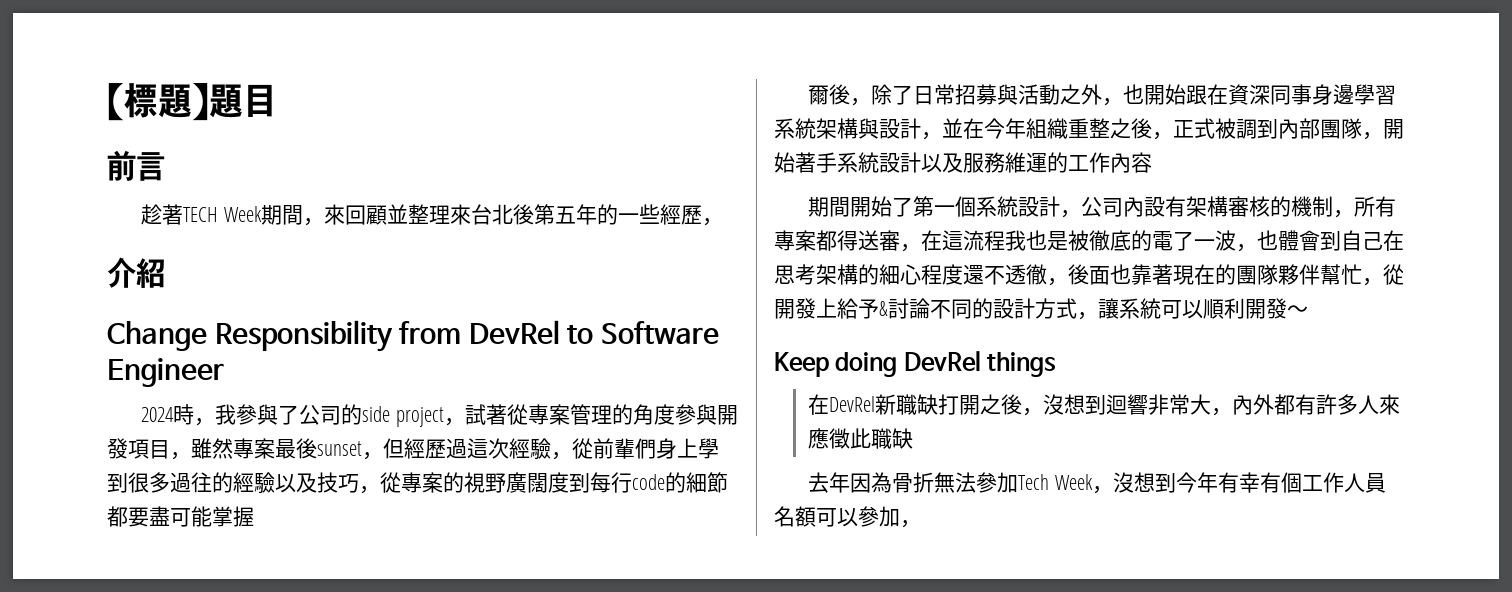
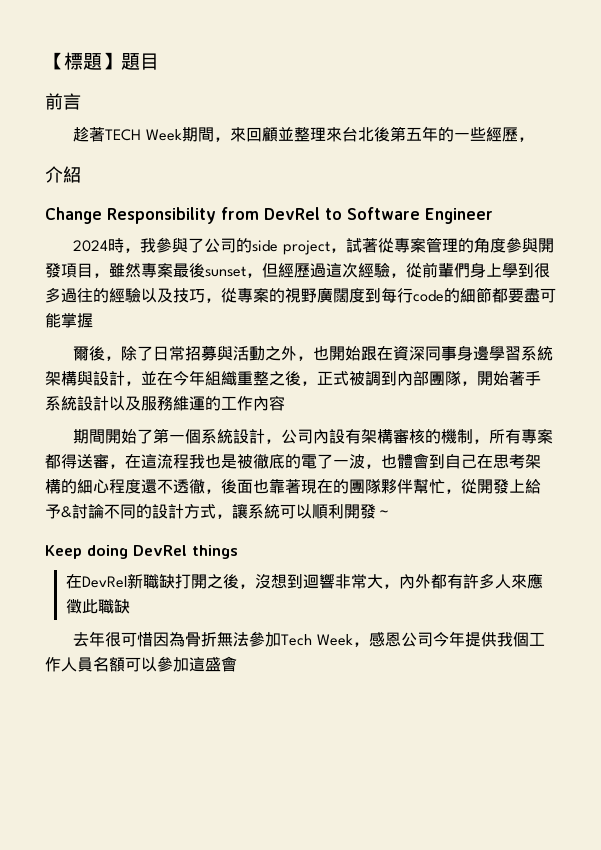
- 去年因為骨折無法參加Tech Week，沒想到今年有幸有個工作人員名額可以參加，
+ 去年很可惜因為骨折無法參加Tech Week，感恩公司今年提供我個工作人員名額可以參加這盛會

